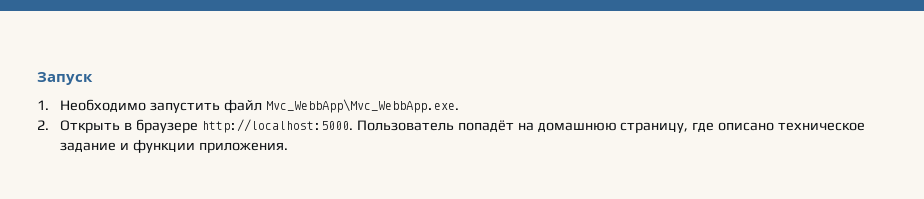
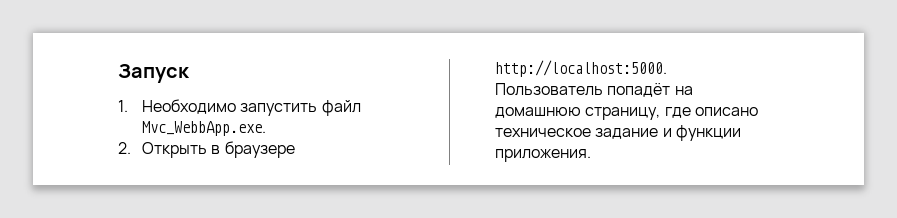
- 1. Необходимо запустить файл Mvc_WebbApp\Mvc_WebbApp.exe.
+ 1. Необходимо запустить файл Mvc_WebbApp.exe.

